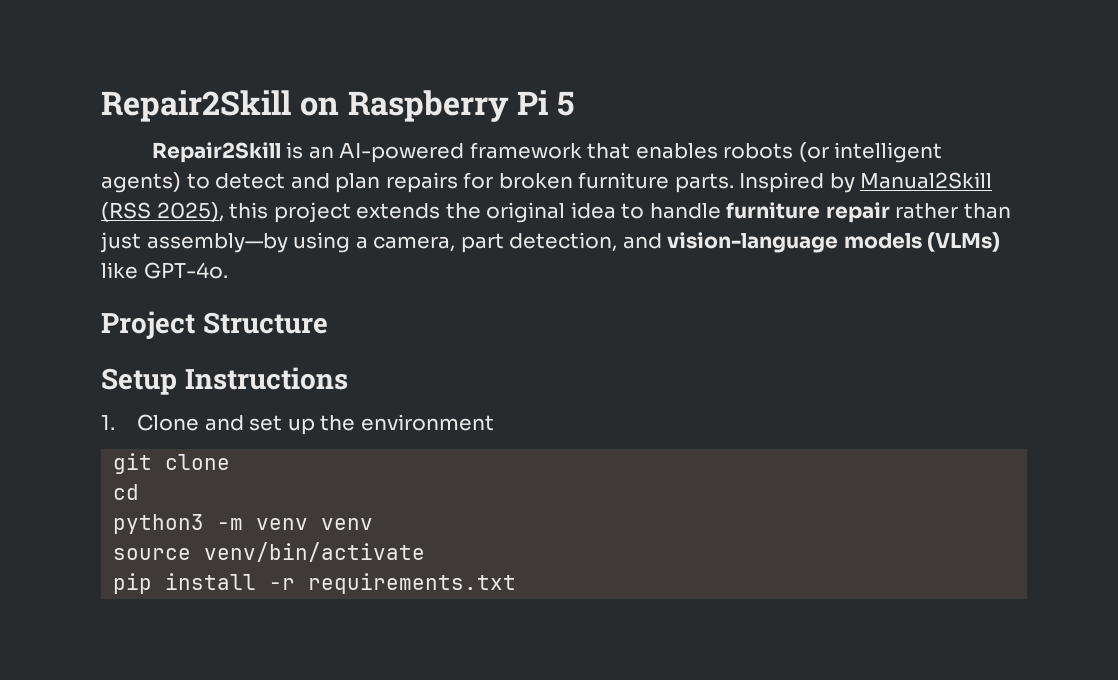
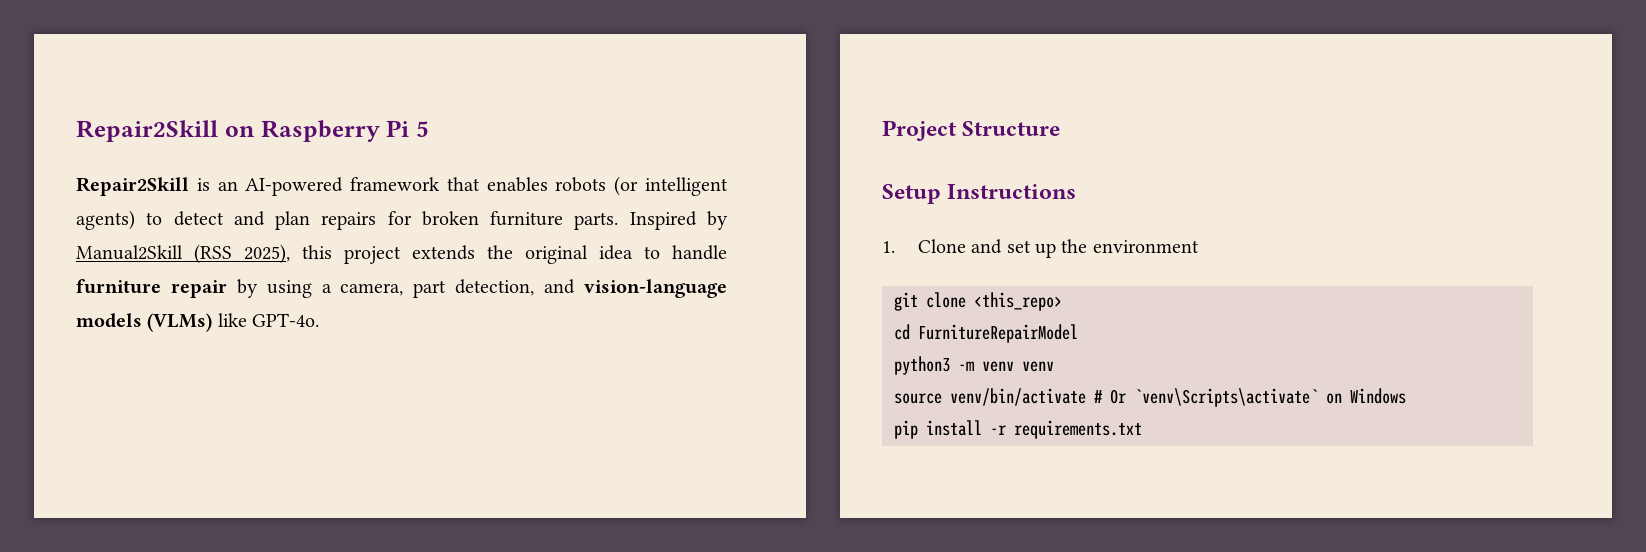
- Inspired by Manual2Skill (RSS 2025), this project extends the original idea to handle furniture repair rather than just assembly—by using a camera, part detection, and vision-language models (VLMs) like GPT-4o.
+ Inspired by Manual2Skill (RSS 2025), this project extends the original idea to handle furniture repair by using a camera, part detection, and vision-language models (VLMs) like GPT-4o.
- git clone
+ git clone <this_repo>
- cd
+ cd FurnitureRepairModel
- source venv/bin/activate
+ source venv/bin/activate # Or `venv\Scripts\activate` on Windows

